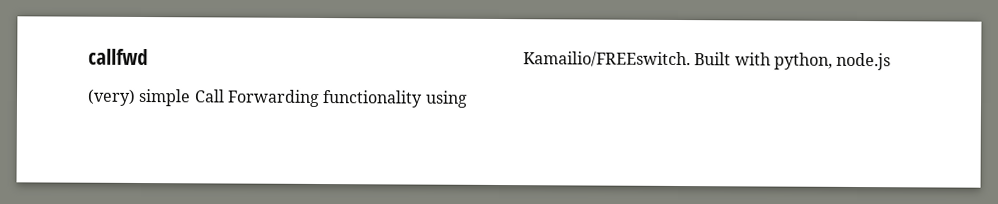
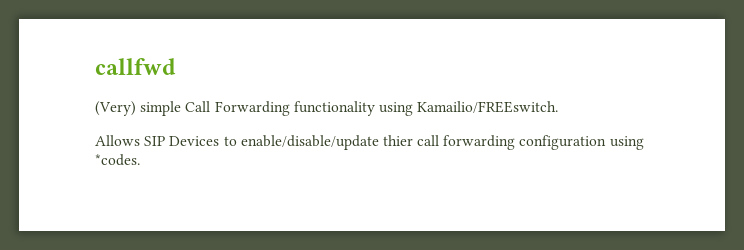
- (very) simple Call Forwarding functionality using Kamailio/FREEswitch. Built with python, node.js
+ (Very) simple Call Forwarding functionality using Kamailio/FREEswitch.
+ Allows SIP Devices to enable/disable/update thier call forwarding configuration using *codes.

